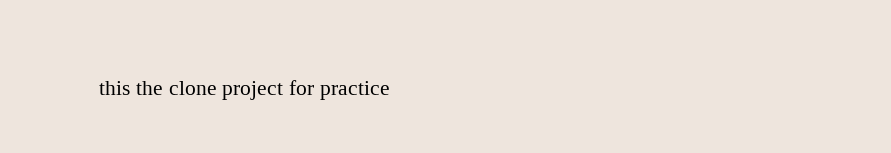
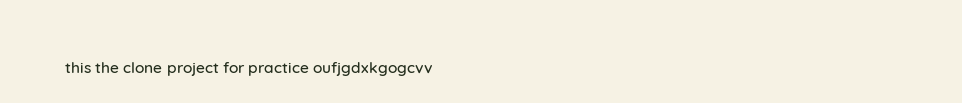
- this the clone project for practice
+ this the clone project for practice oufjgdxkgogcvv

